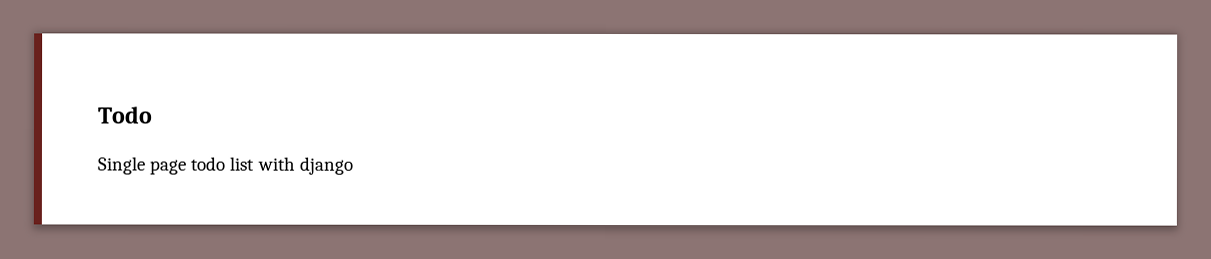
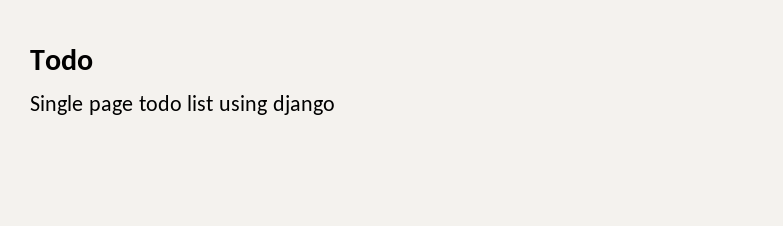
- Single page todo list with django
+ Single page todo list using django

